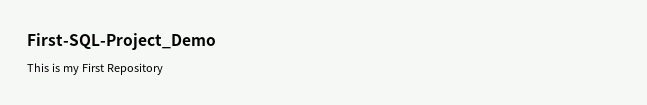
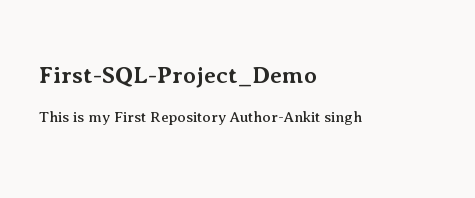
- This is my First Repository
+ This is my First Repository Author-Ankit singh

